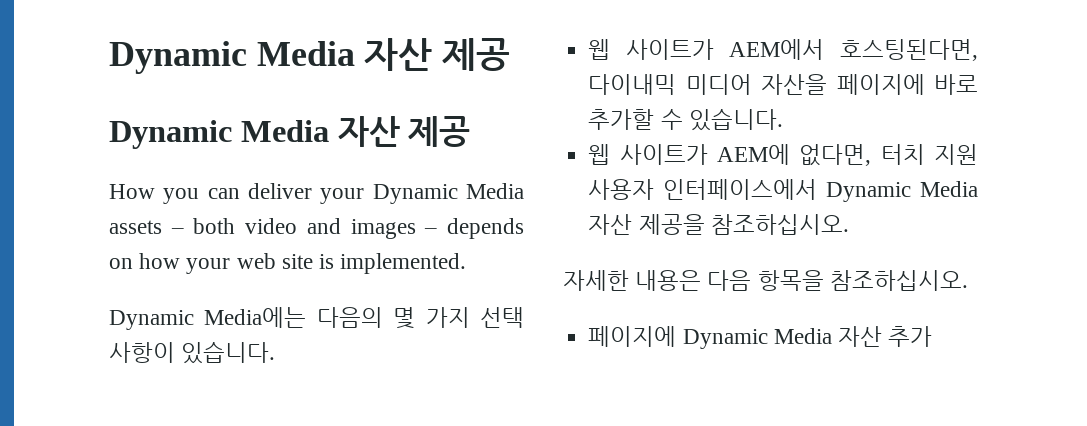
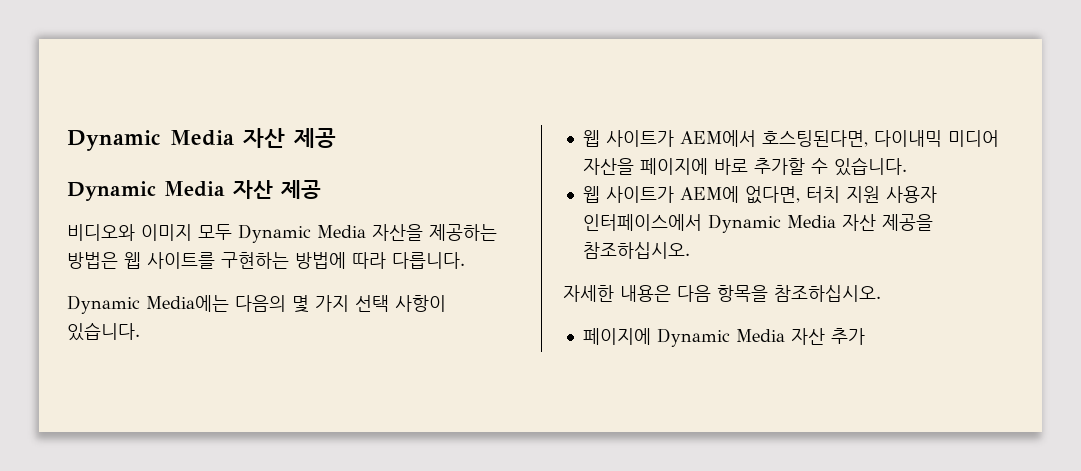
- How you can deliver your Dynamic Media assets – both video and images – depends on how your web site is implemented.
+ 비디오와 이미지 모두 Dynamic Media 자산을 제공하는 방법은 웹 사이트를 구현하는 방법에 따라 다릅니다.

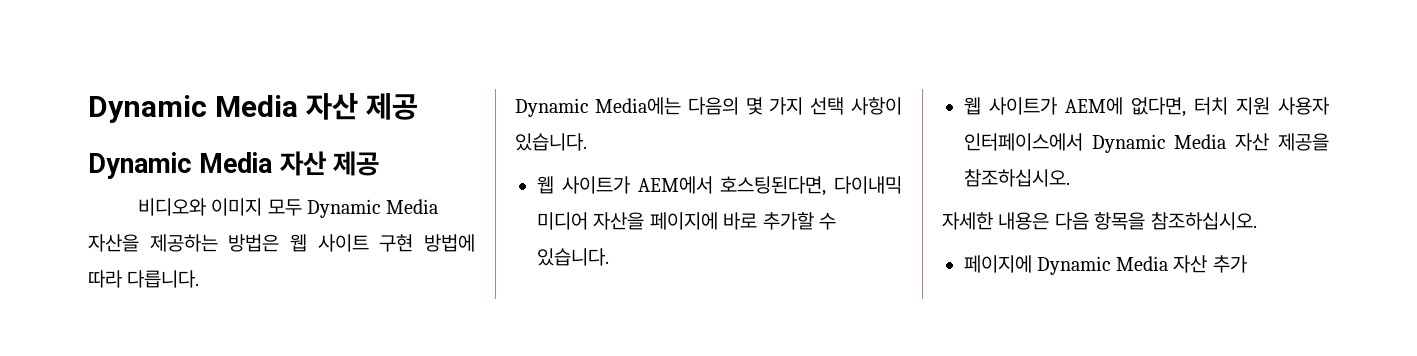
- 비디오와 이미지 모두 Dynamic Media 자산을 제공하는 방법은 웹 사이트를 구현하는 방법에 따라 다릅니다.
+ 비디오와 이미지 모두 Dynamic Media 자산을 제공하는 방법은 웹 사이트 구현 방법에 따라 다릅니다.

